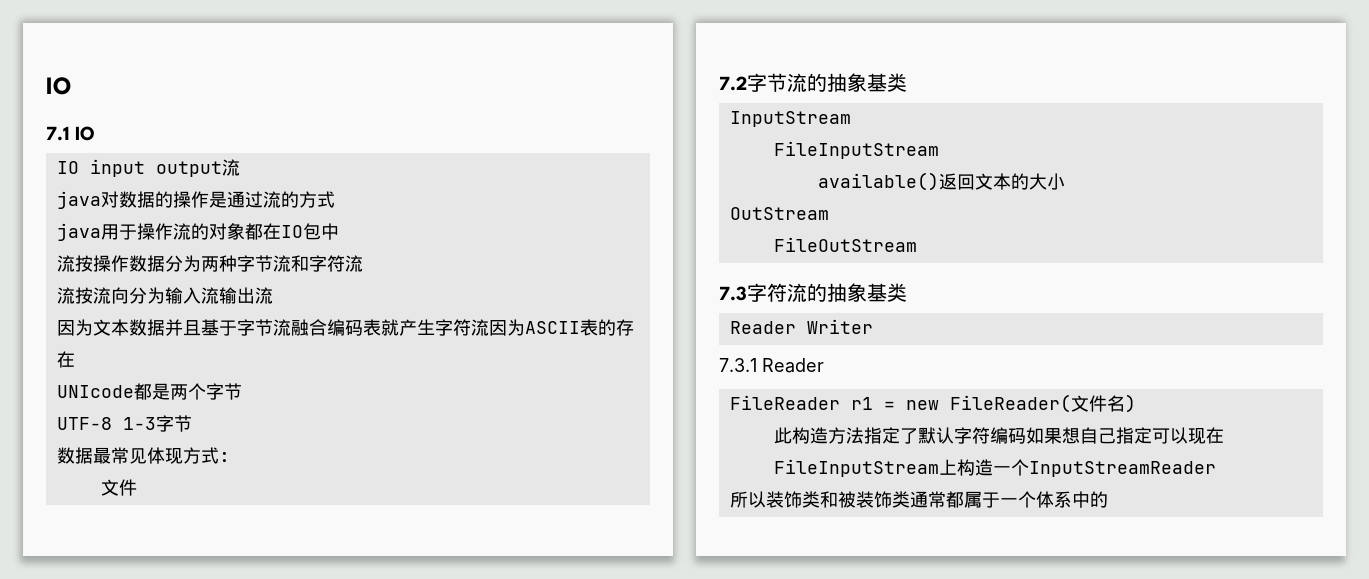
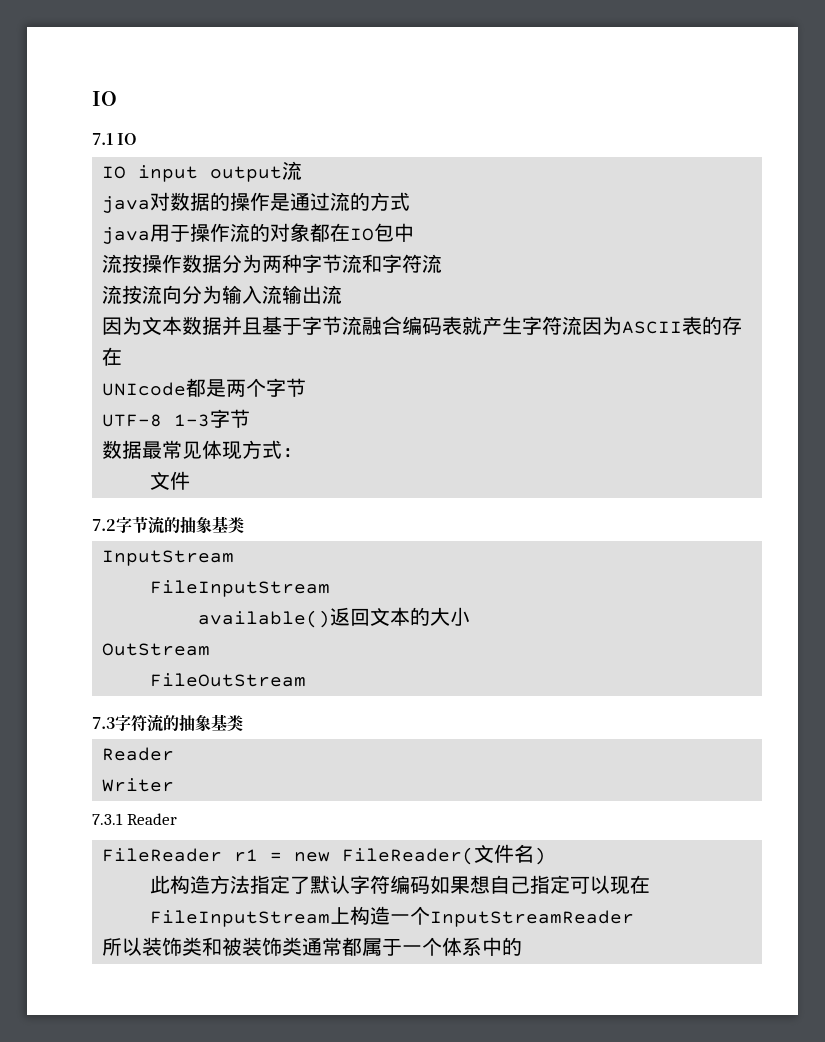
  7.3字符流的抽象基类
- Reader Writer
+ Reader
+ Writer

